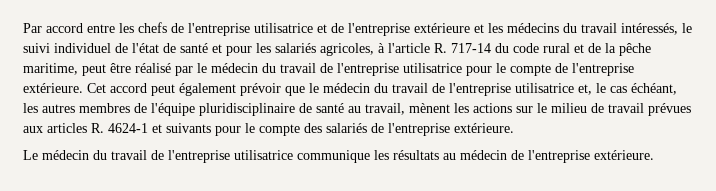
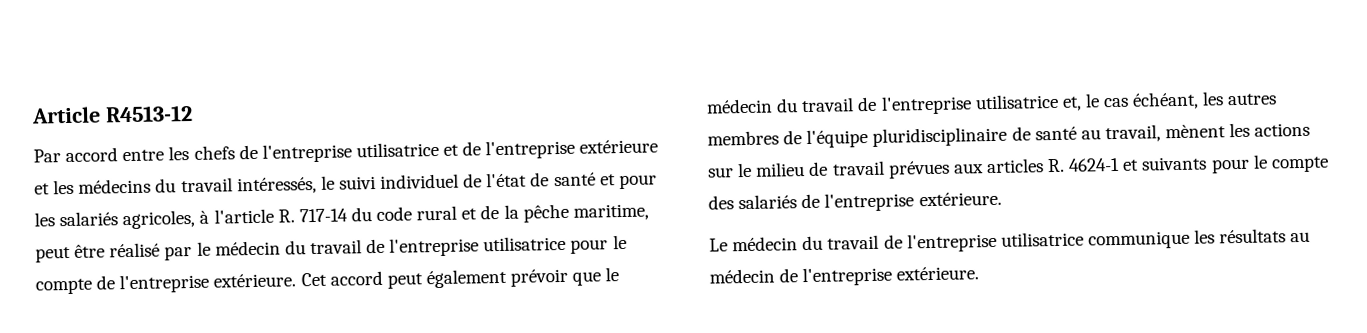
+ Article R4513-12

